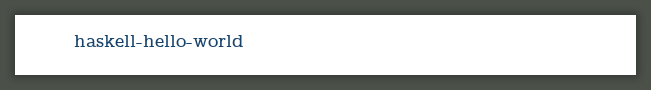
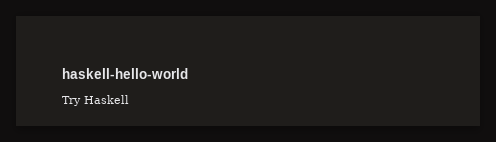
+ Try Haskell

